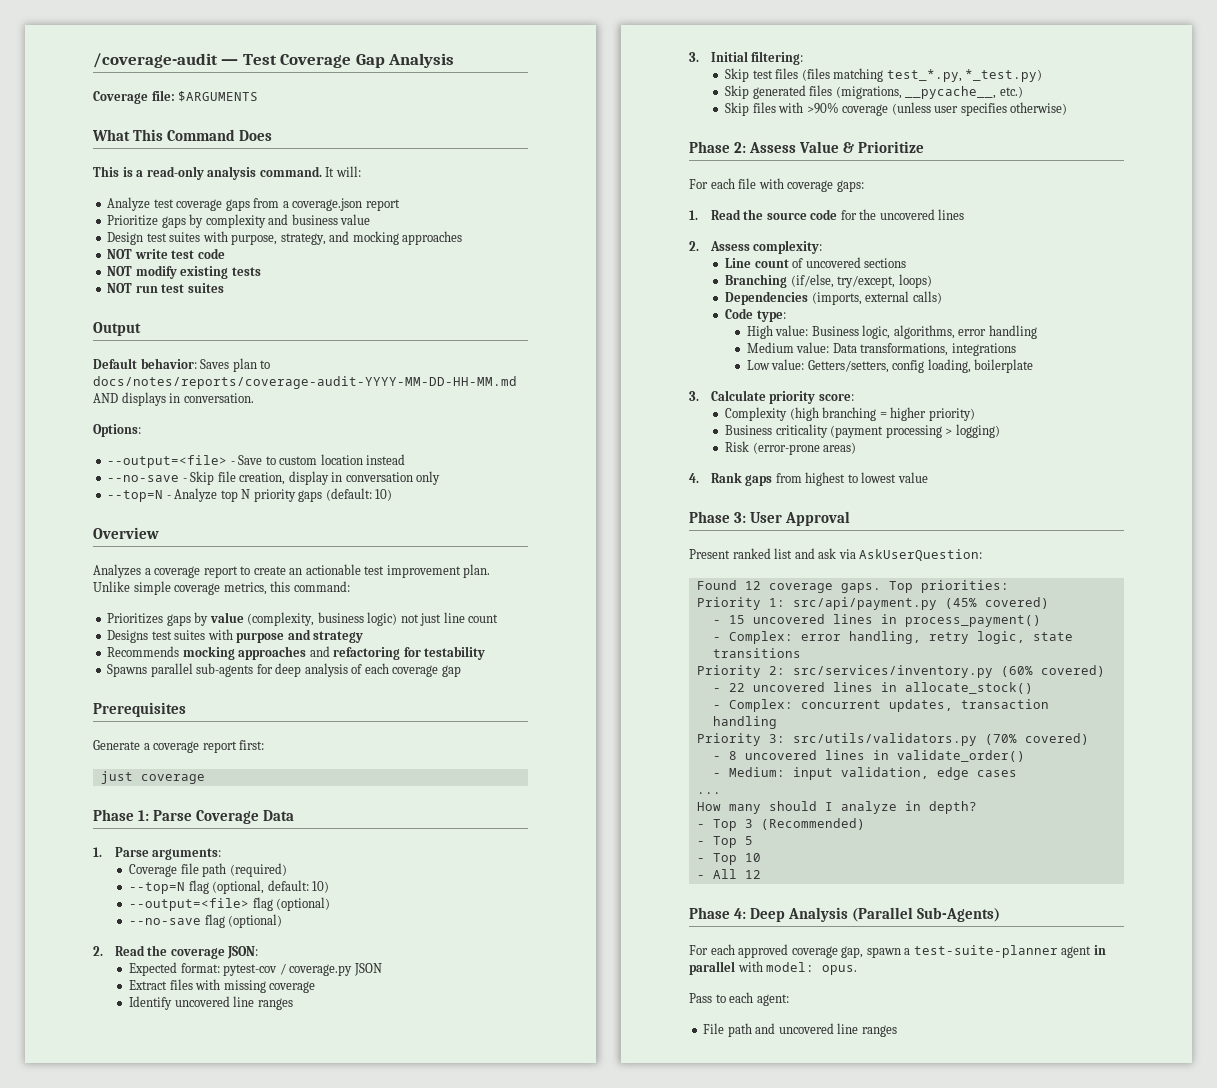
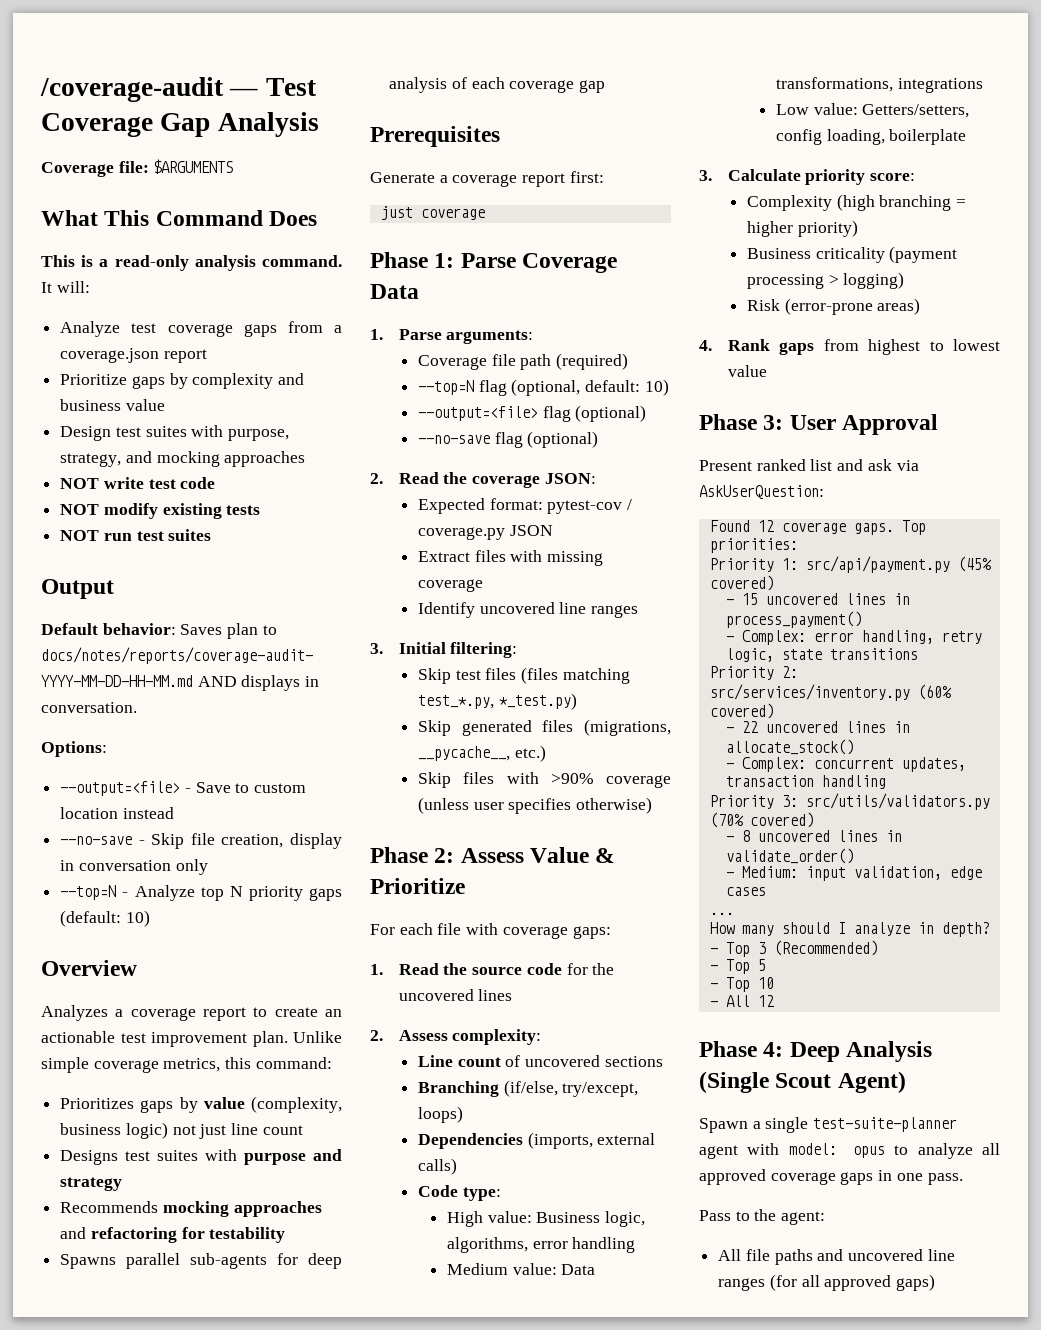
- Phase 4: Deep Analysis (Parallel Sub-Agents)
- For each approved coverage gap, spawn a test-suite-planner agent in parallel with model: opus.
+ Phase 4: Deep Analysis (Single Scout Agent)
+ Spawn a single test-suite-planner agent with model: opus to analyze all approved coverage gaps in one pass.
- Pass to each agent:
+ Pass to the agent:
- File path and uncovered line ranges
+ All file paths and uncovered line ranges (for all approved gaps)

